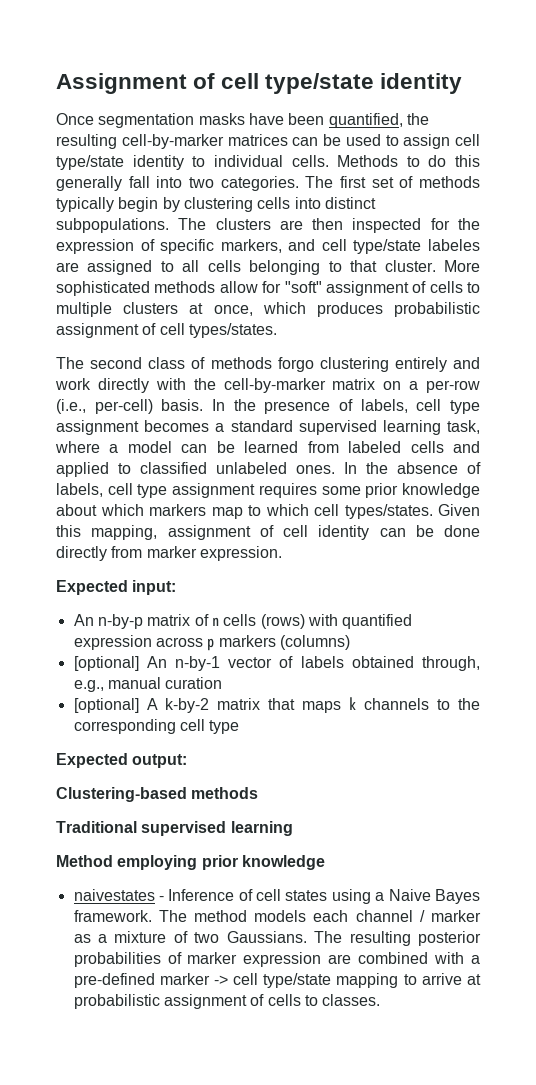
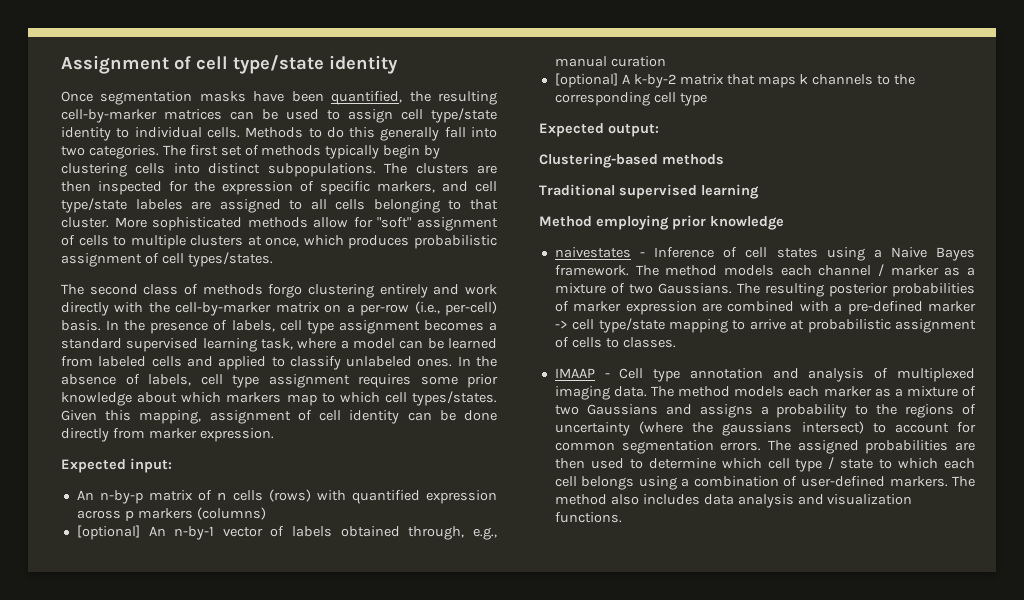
- In the presence of labels, cell type assignment becomes a standard supervised learning task, where a model can be learned from labeled cells and applied to classified unlabeled ones.
+ In the presence of labels, cell type assignment becomes a standard supervised learning task, where a model can be learned from labeled cells and applied to classify unlabeled ones.
+ IMAAP - Cell type annotation and analysis of multiplexed imaging data. The method models each marker as a mixture of two Gaussians and assigns a probability to the regions of uncertainty (where the gaussians intersect) to account for common segmentation errors. The assigned probabilities are then used to determine which cell type / state to which each cell belongs using a combination of user-defined markers. The method also includes data analysis and visualization functions.

